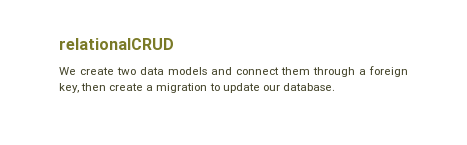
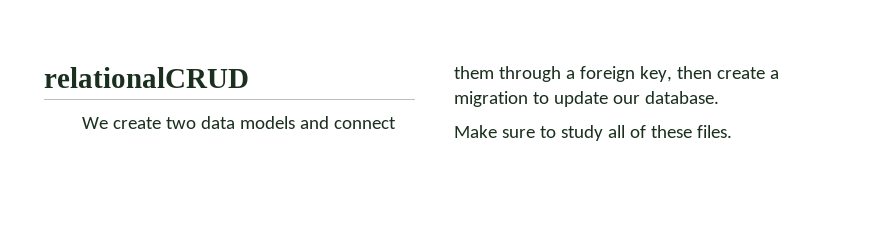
+ Make sure to study all of these files.

